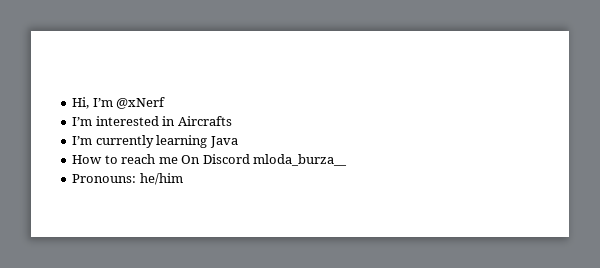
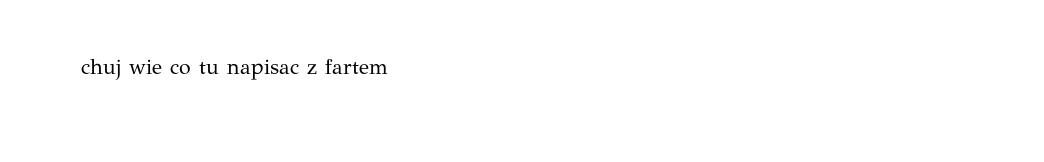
- Hi, I’m @xNerf
- I’m interested in Aircrafts
- I’m currently learning Java
- How to reach me On Discord mloda_burza__
- Pronouns: he/him
+ chuj wie co tu napisac z fartem

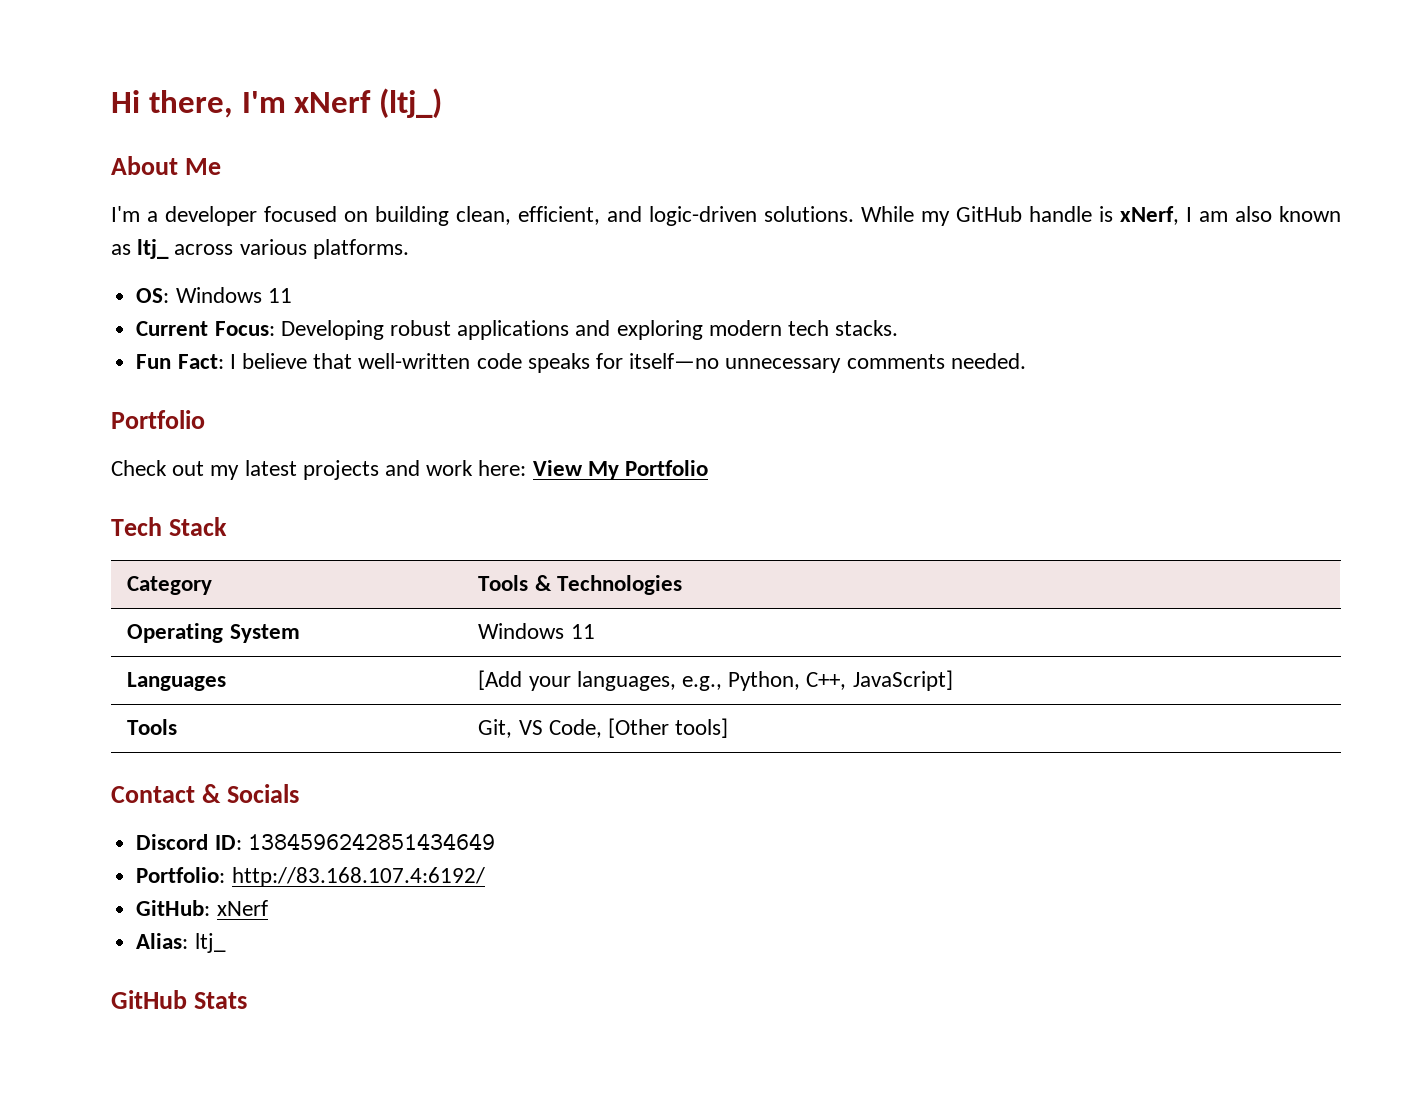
- chuj wie co tu napisac z fartem
+ Hi there, I'm xNerf (ltj_)
+ About Me
+ I'm a developer focused on building clean, efficient, and logic-driven solutions. While my GitHub handle is xNerf, I am also known as ltj_ across various platforms.
+ OS: Windows 11
+ Current Focus: Developing robust applications and exploring modern tech stacks.
+ Fun Fact: I believe that well-written code speaks for itself—no unnecessary comments needed.
+ Portfolio
+ Check out my latest projects and work here: View My Portfolio
+ Tech Stack
+ Category | Tools & Technologies
+ Operating System | Windows 11
+ Languages | [Add your languages, e.g., Python, C++, JavaScript]
+ Tools | Git, VS Code, [Other tools]
+ Contact & Socials
+ Discord ID: 1384596242851434649
+ Portfolio: http://83.168.107.4:6192/
+ GitHub: xNerf
+ Alias: ltj_
+ GitHub Stats

